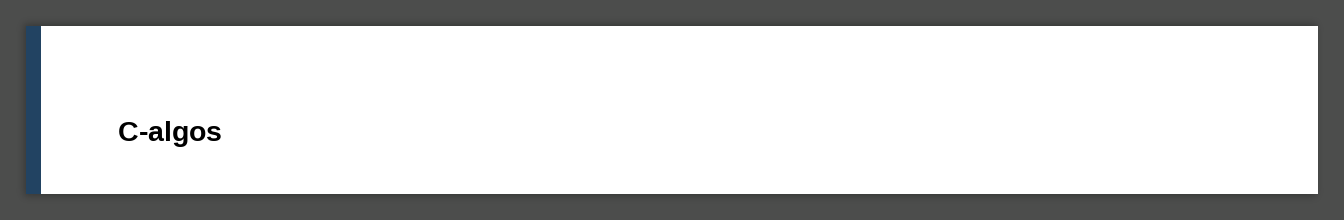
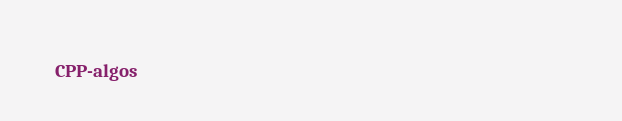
- C-algos
+ CPP-algos

